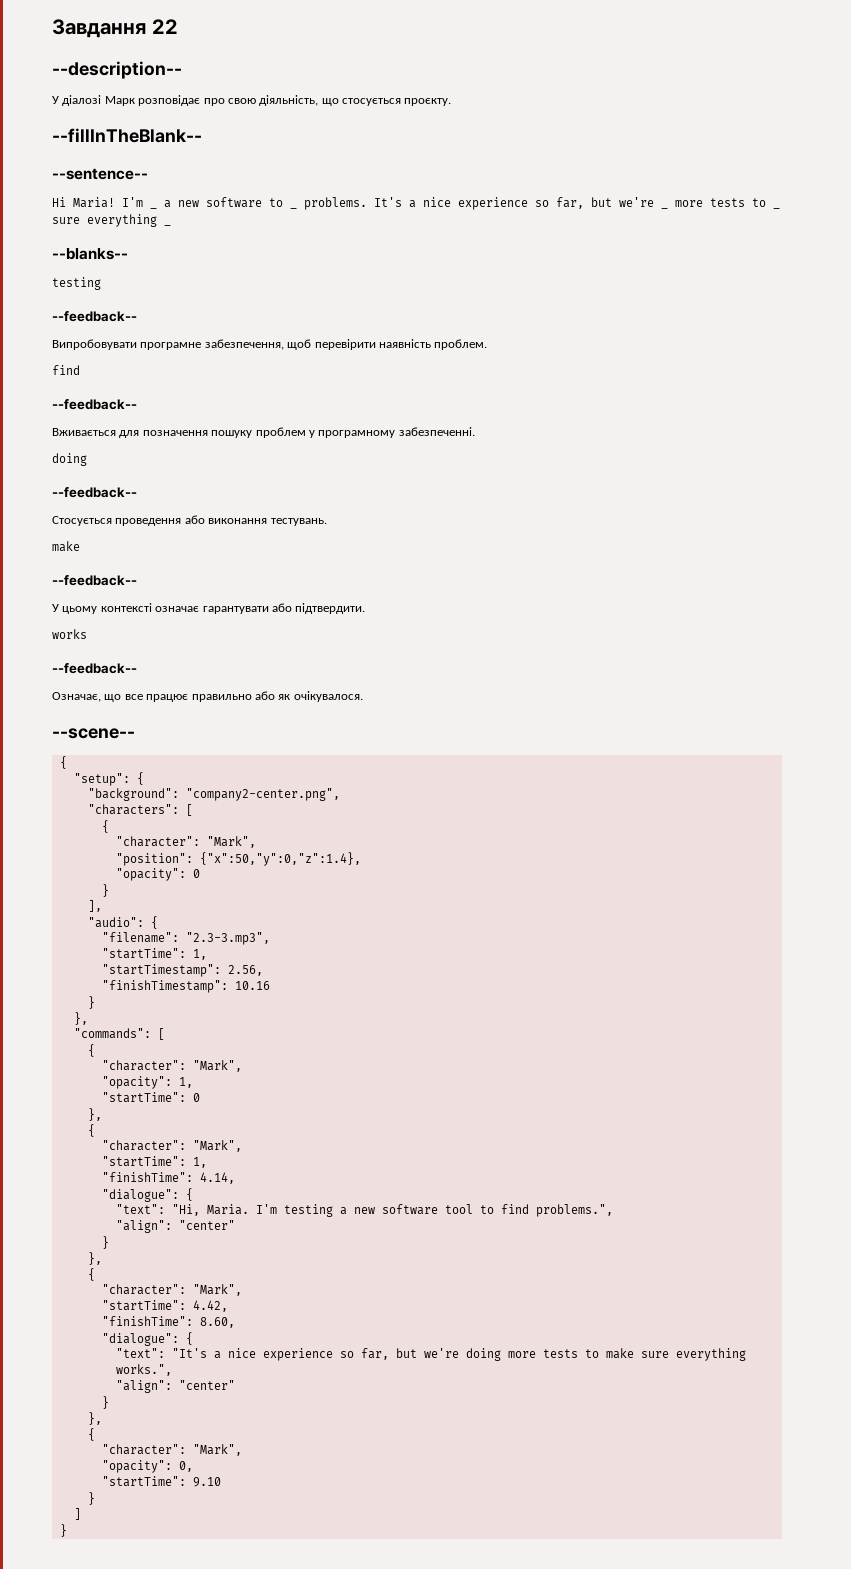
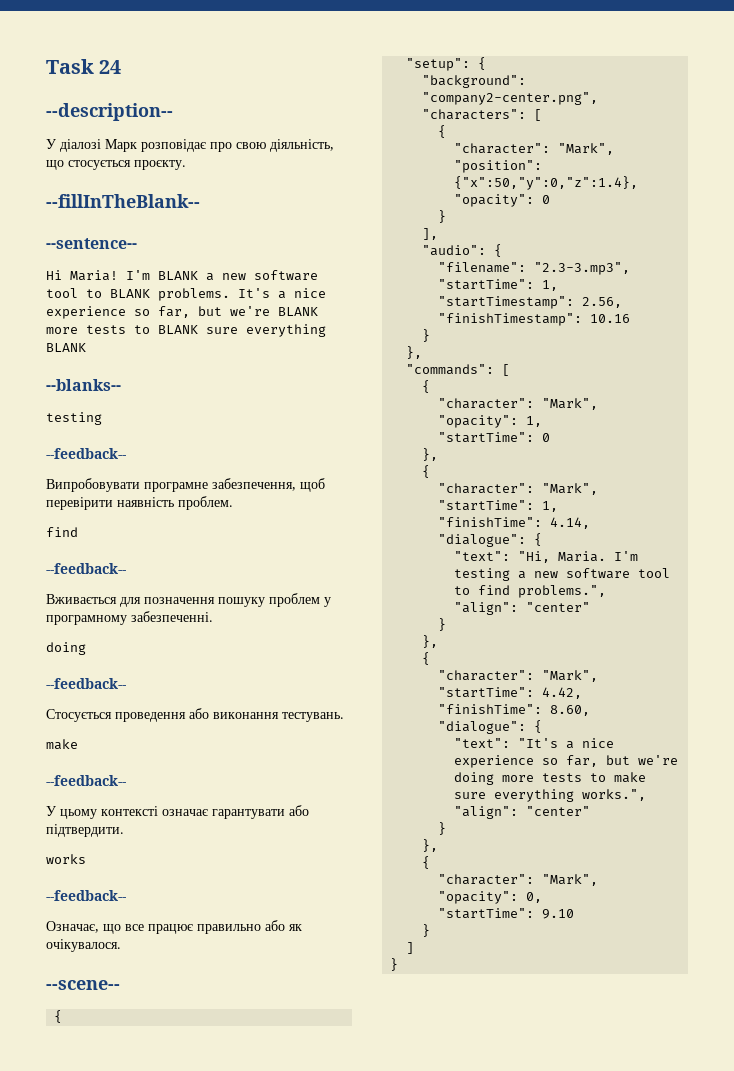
- Завдання 22
+ Task 24
- I'm _ a new software to _ problems.
+ I'm BLANK a new software tool to BLANK problems.
- It's a nice experience so far, but we're _ more tests to _ sure everything _
+ It's a nice experience so far, but we're BLANK more tests to BLANK sure everything BLANK

